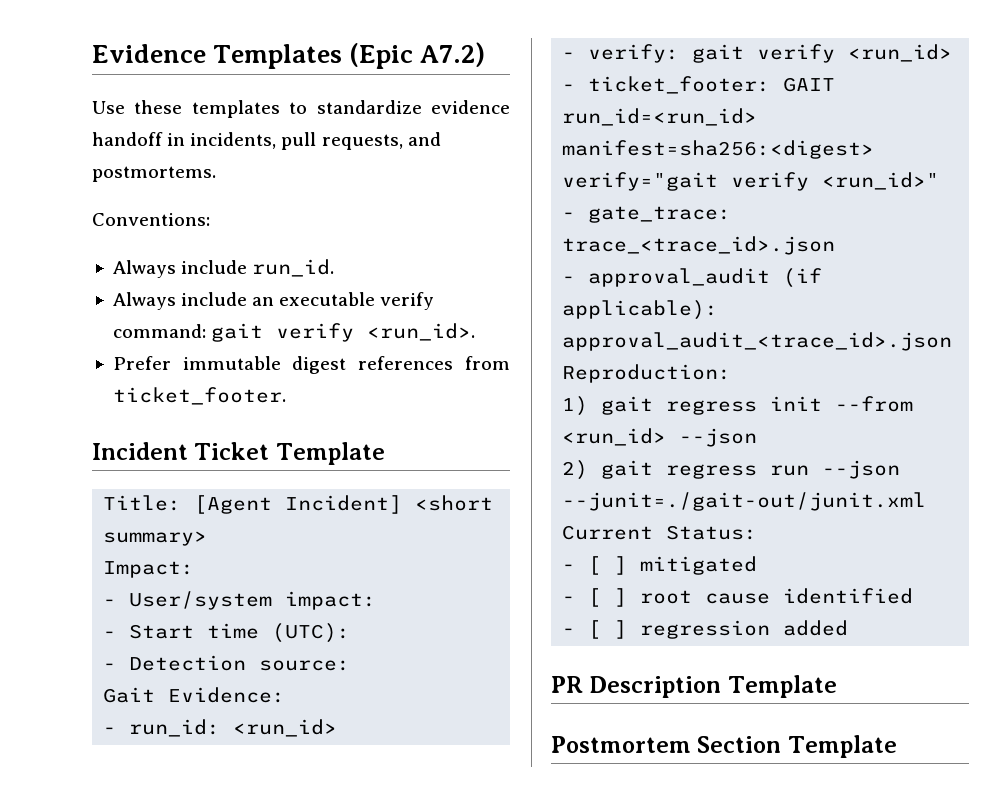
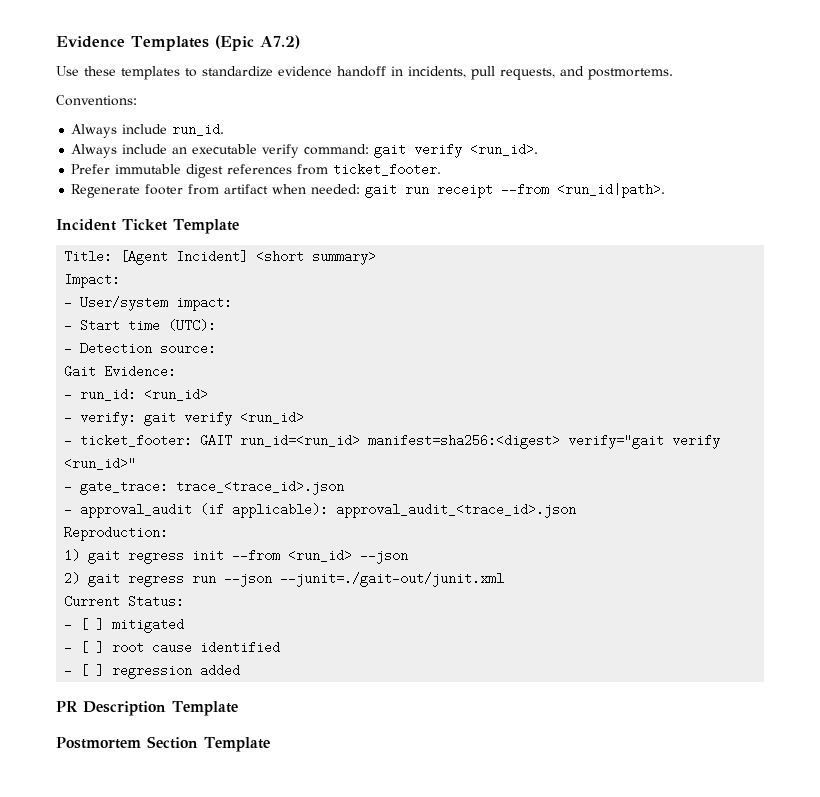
+ Regenerate footer from artifact when needed: gait run receipt --from <run_id|path>.

